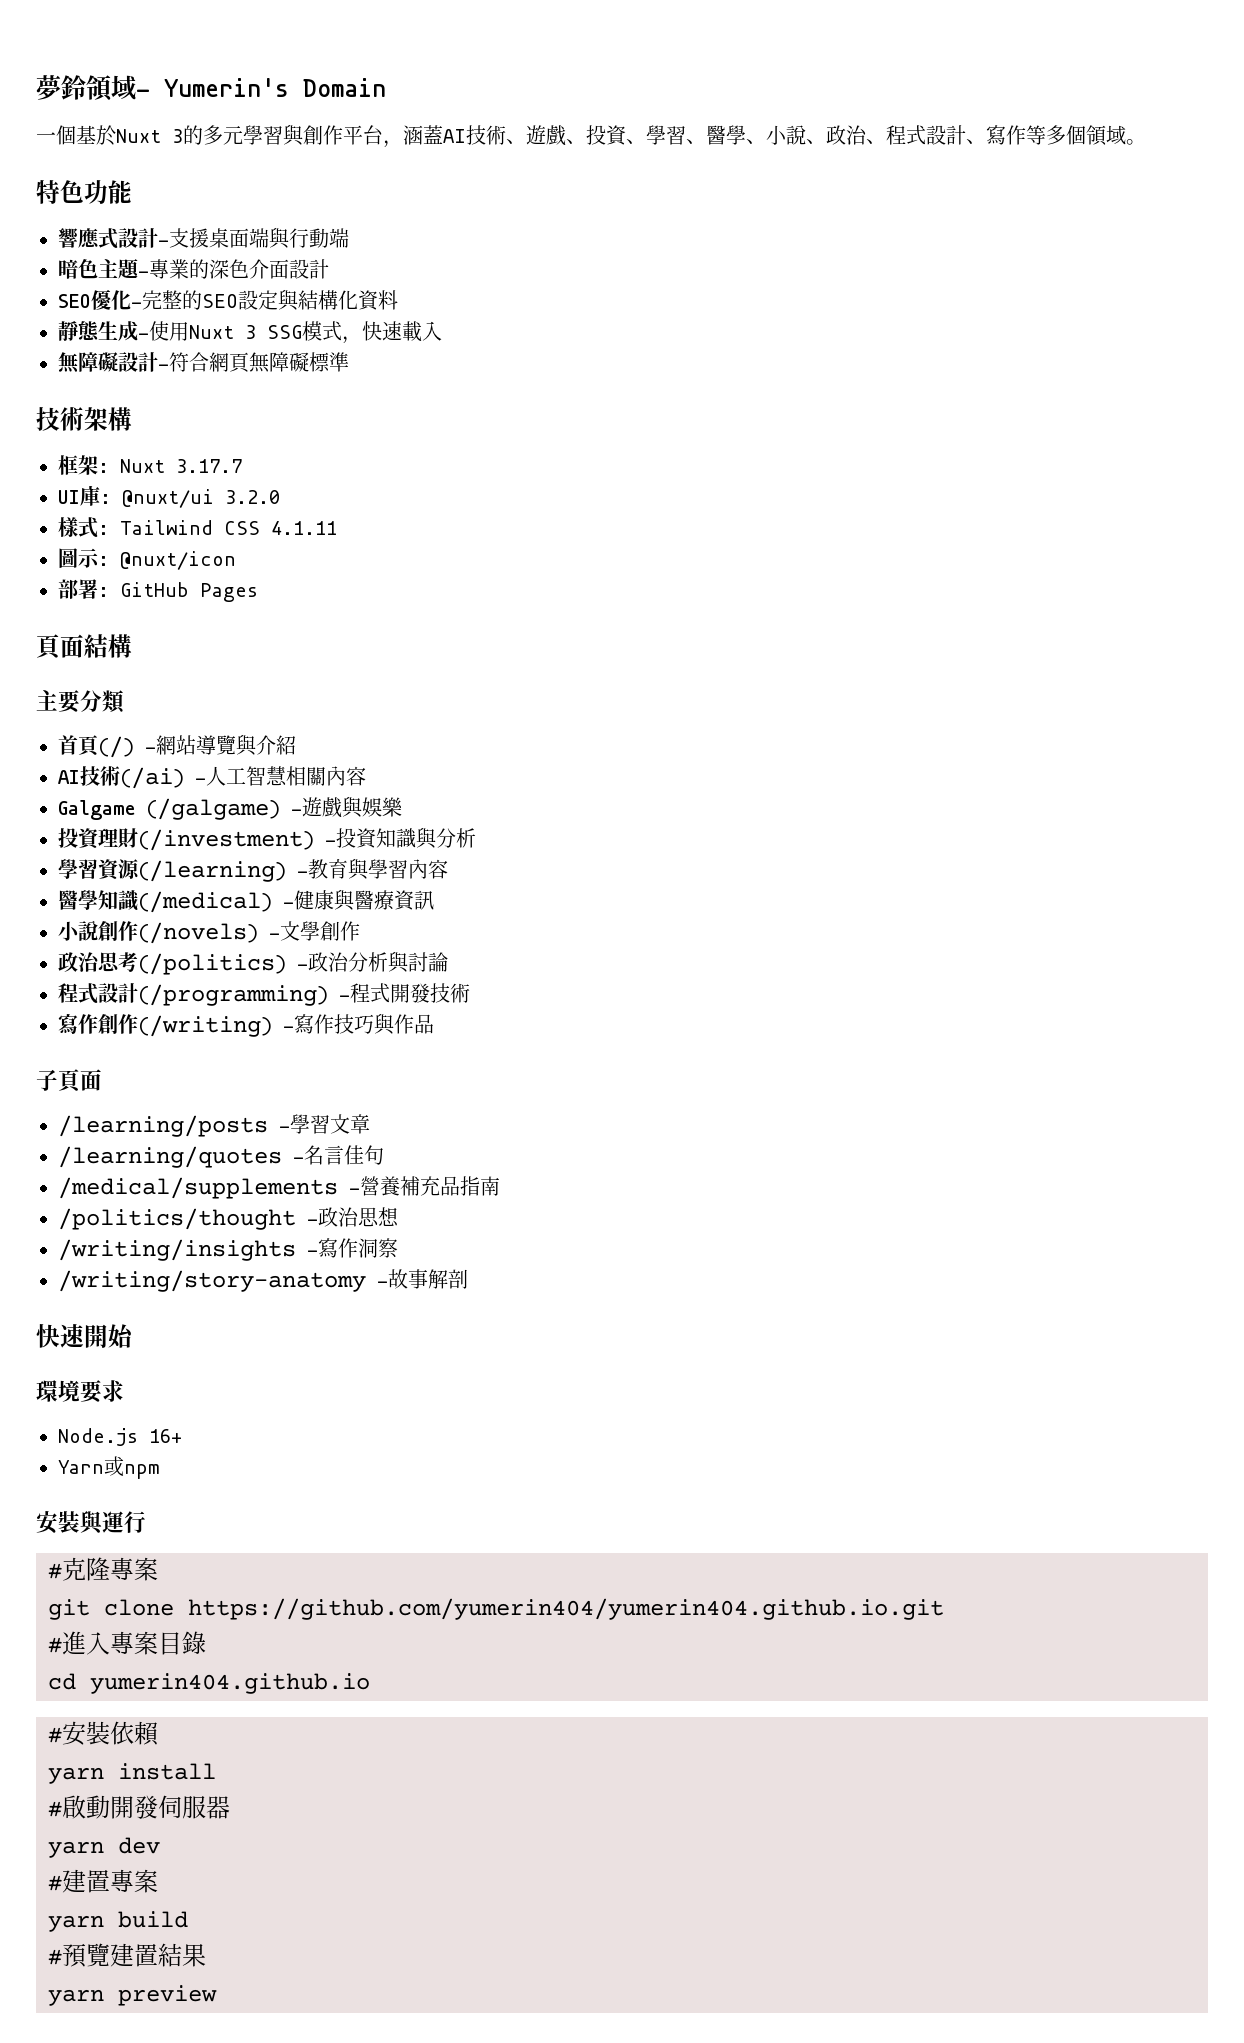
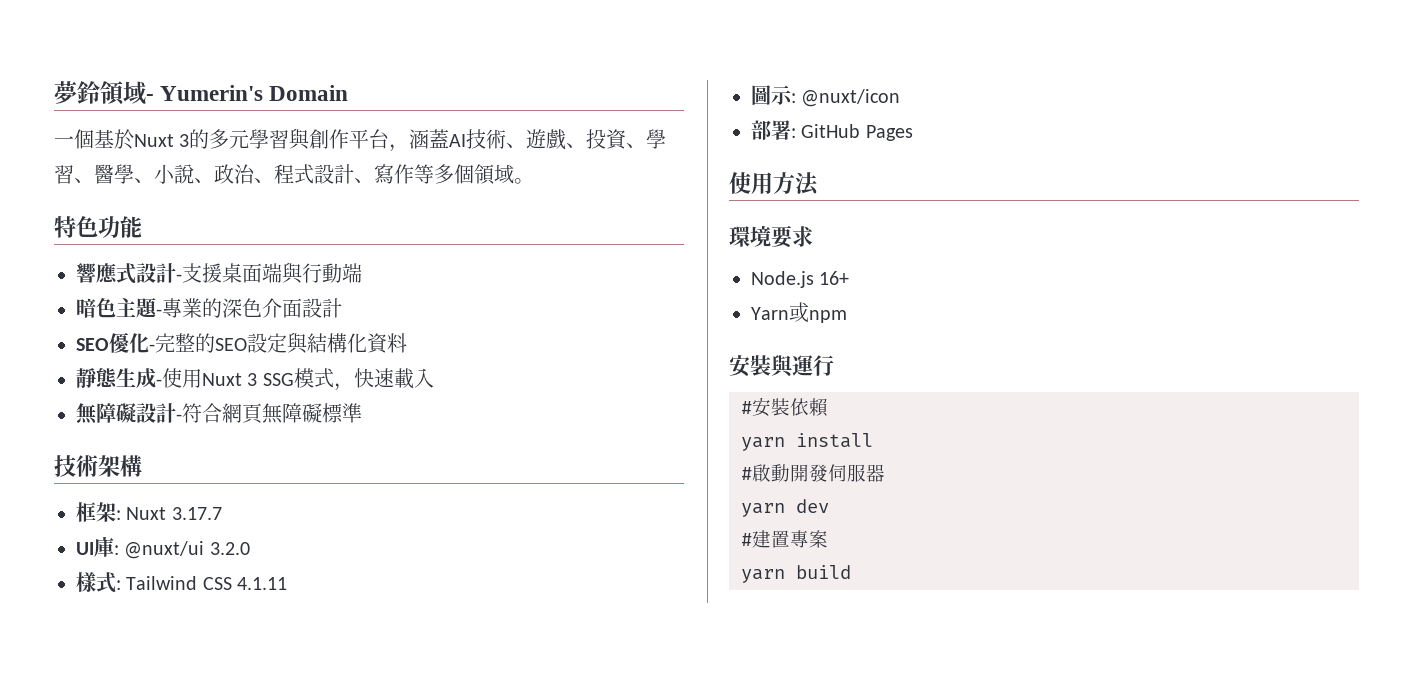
- 頁面結構
- 主要分類
- 首頁(/) -網站導覽與介紹
- AI技術(/ai) -人工智慧相關內容
- Galgame (/galgame) -遊戲與娛樂
- 投資理財(/investment) -投資知識與分析
- 學習資源(/learning) -教育與學習內容
- 醫學知識(/medical) -健康與醫療資訊
- 小說創作(/novels) -文學創作
- 政治思考(/politics) -政治分析與討論
- 程式設計(/programming) -程式開發技術
- 寫作創作(/writing) -寫作技巧與作品
- 子頁面
- /learning/posts -學習文章
- /learning/quotes -名言佳句
- /medical/supplements -營養補充品指南
- /politics/thought -政治思想
- /writing/insights -寫作洞察
- /writing/story-anatomy -故事解剖
- 快速開始
+ 使用方法
- #克隆專案
- git clone https://github.com/yumerin404/yumerin404.github.io.git
- #進入專案目錄
- cd yumerin404.github.io
- #預覽建置結果
- yarn preview

